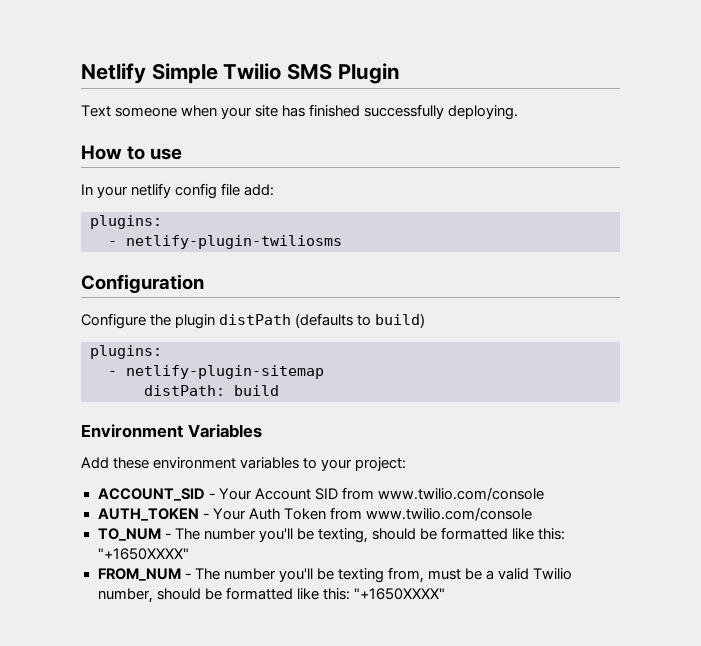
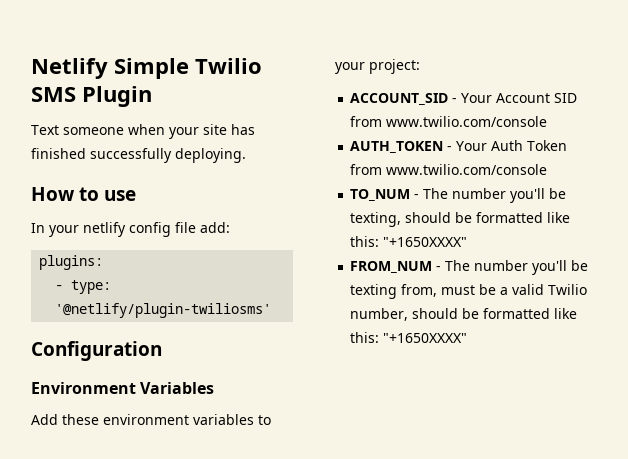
- - netlify-plugin-twiliosms
+ - type: '@netlify/plugin-twiliosms'
- Configure the plugin distPath (defaults to build)
- plugins:
- - netlify-plugin-sitemap
- distPath: build

